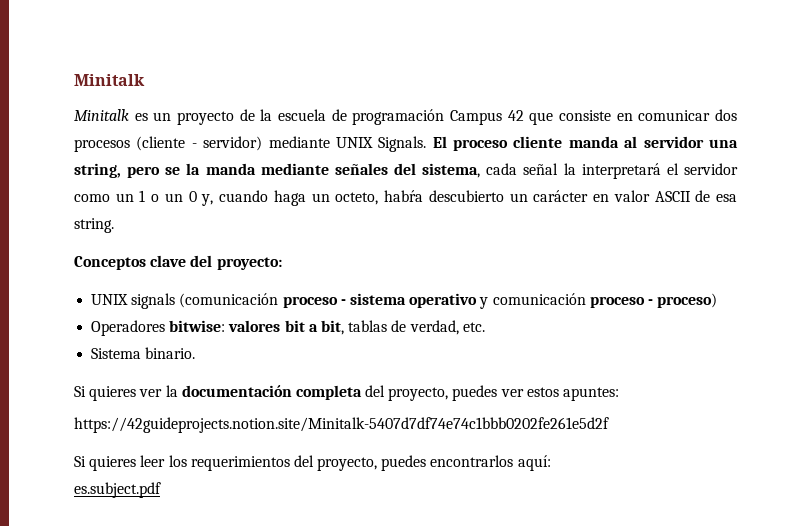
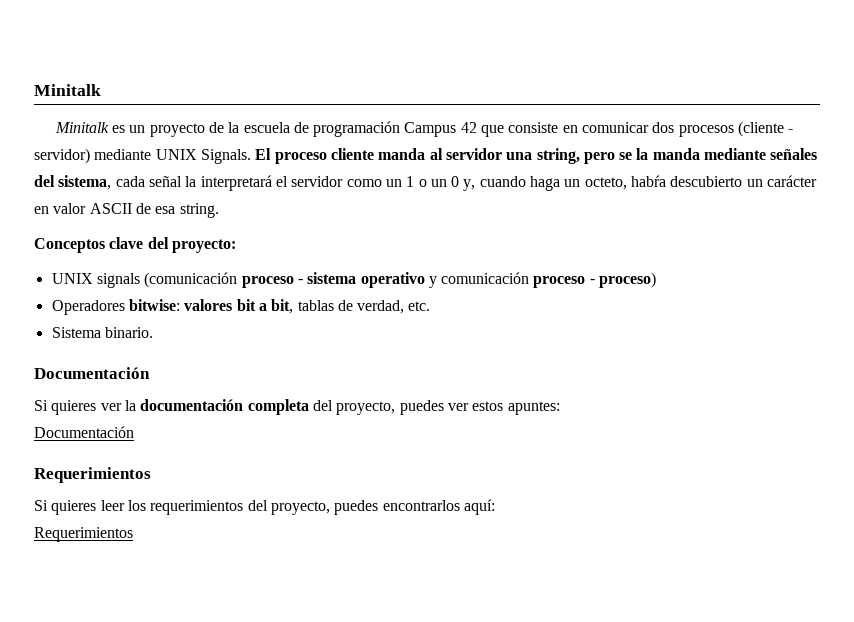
  Sistema binario.
+ Documentación
  Si quieres ver la documentación completa del proyecto, puedes ver estos apuntes:
- https://42guideprojects.notion.site/Minitalk-5407d7df74e74c1bbb0202fe261e5d2f
+ Documentación
+ Requerimientos
  Si quieres leer los requerimientos del proyecto, puedes encontrarlos aquí:
- es.subject.pdf
+ Requerimientos

